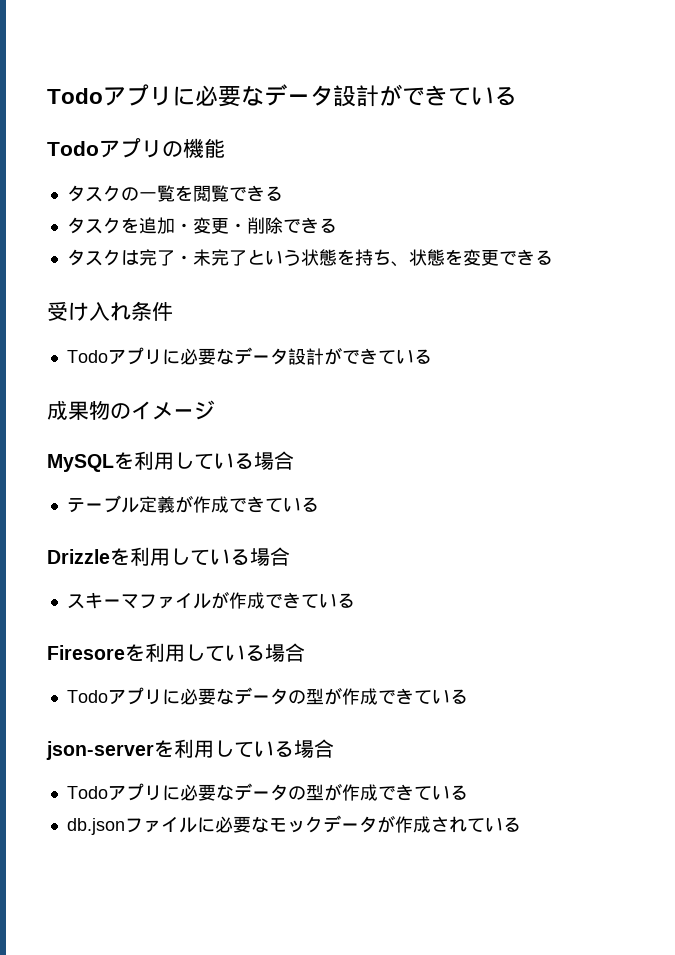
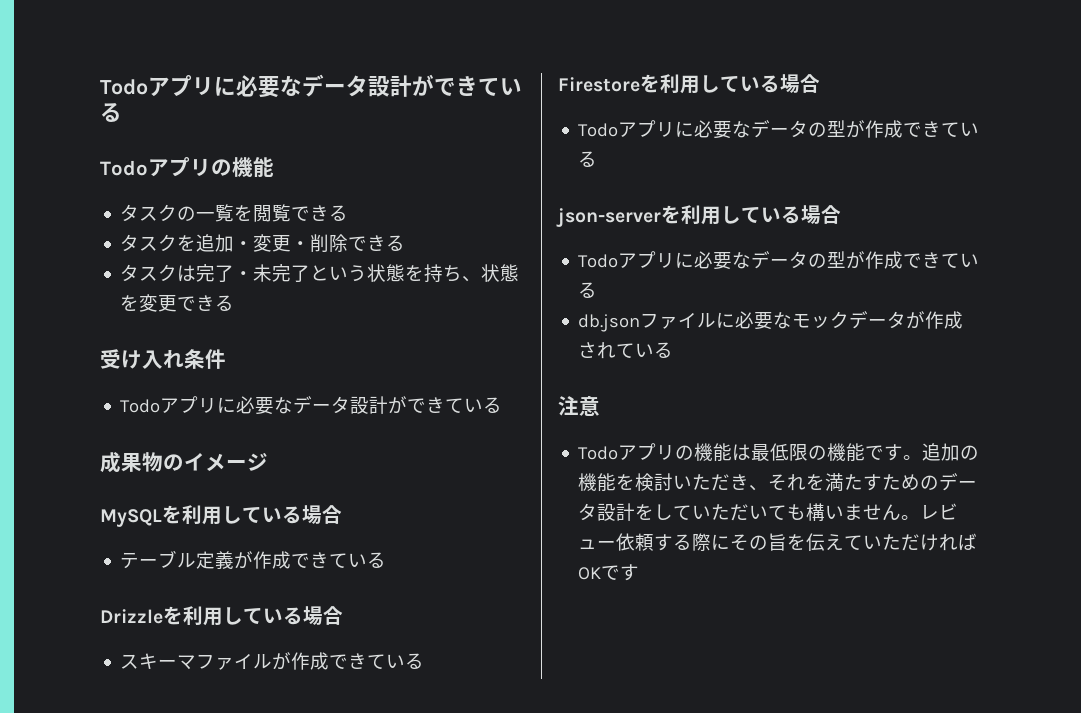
- Firesoreを利用している場合
+ Firestoreを利用している場合
+ 注意
+ Todoアプリの機能は最低限の機能です。追加の機能を検討いただき、それを満たすためのデータ設計をしていただいても構いません。レビュー依頼する際にその旨を伝えていただければOKです

